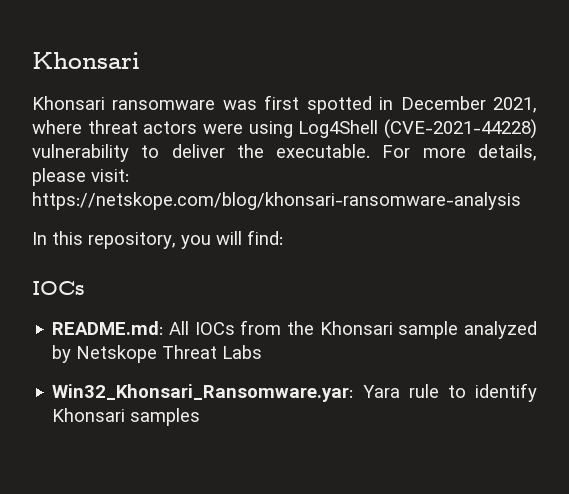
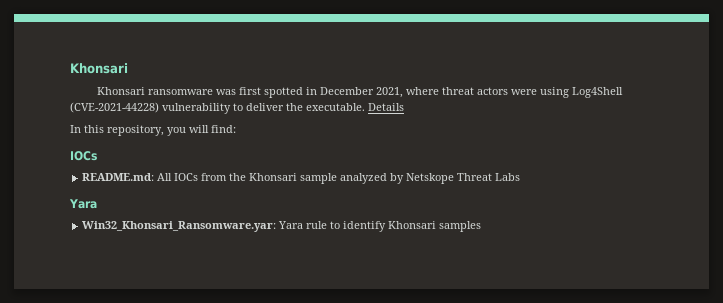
- For more details, please visit: https://netskope.com/blog/khonsari-ransomware-analysis
+ Details
  README.md: All IOCs from the Khonsari sample analyzed by Netskope Threat Labs
+ Yara

